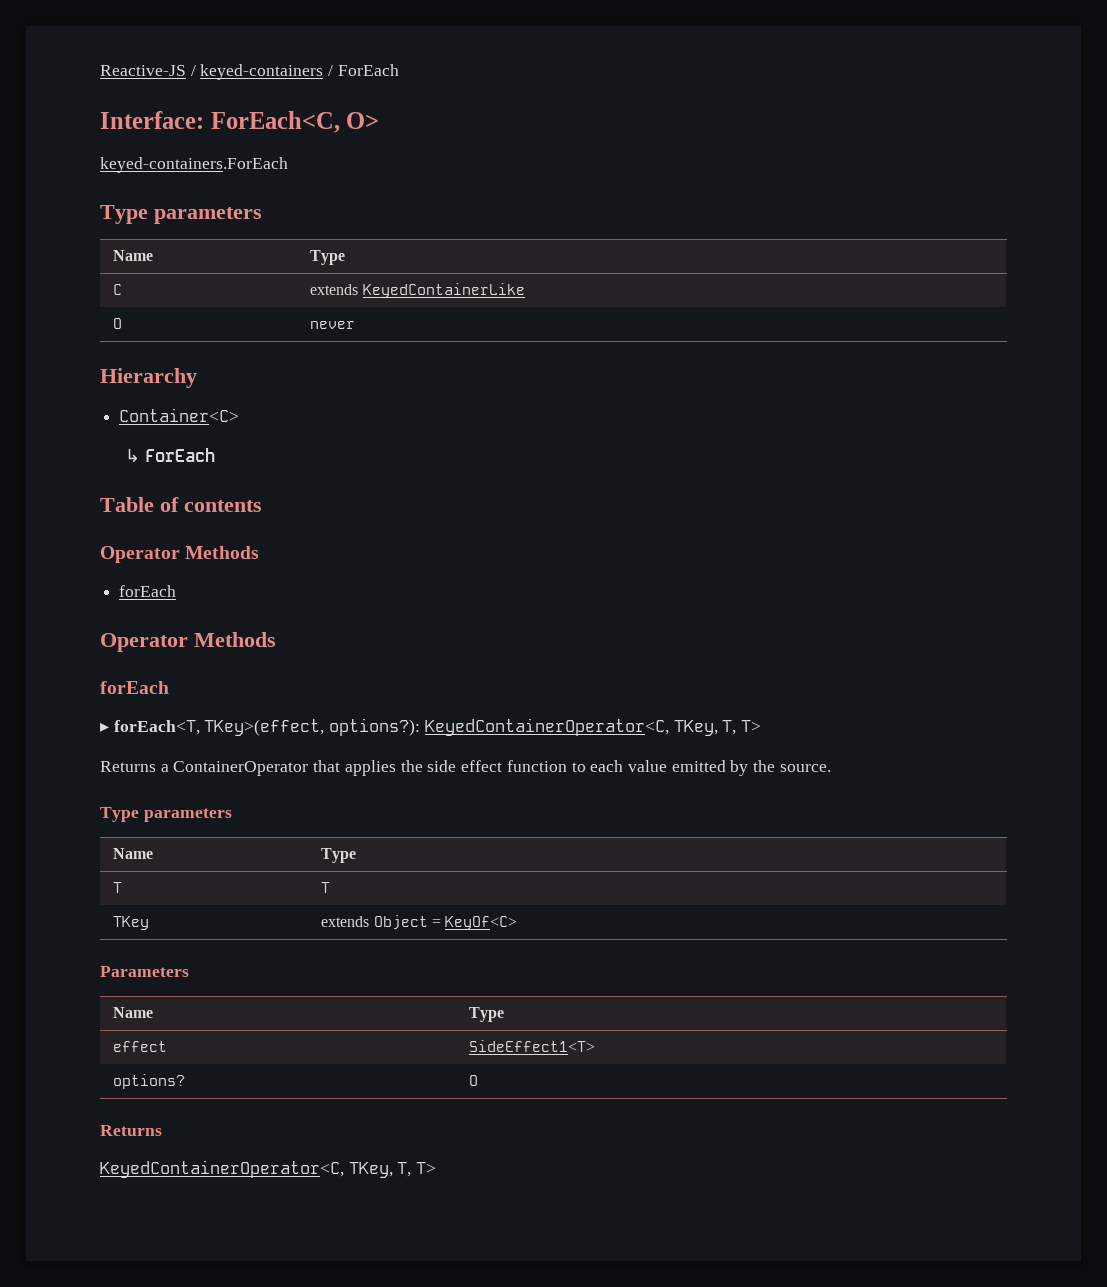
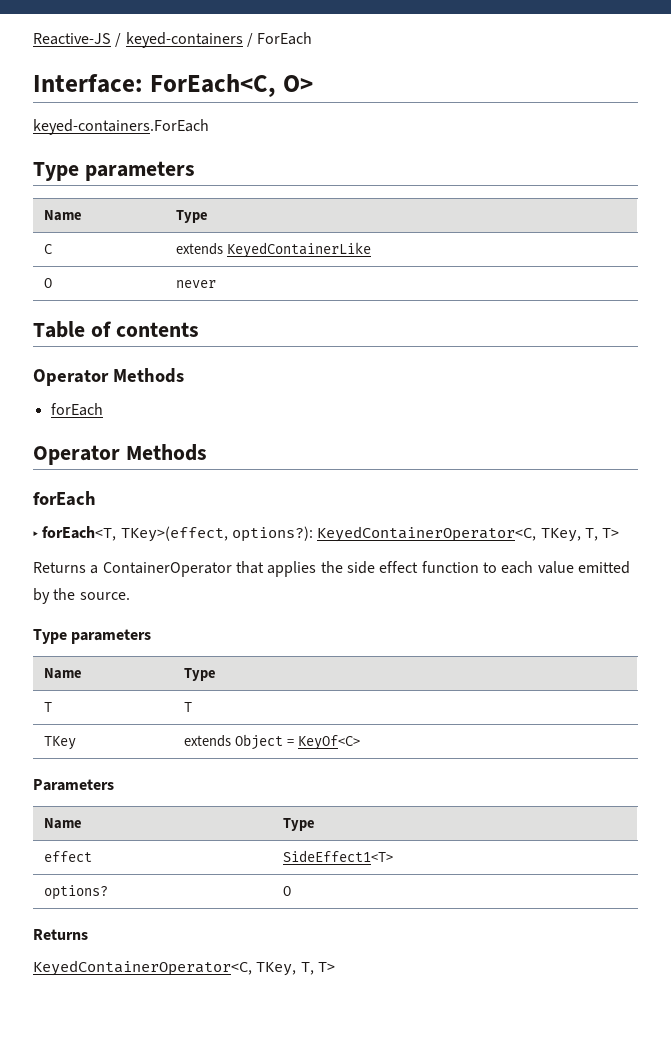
- Hierarchy
- Container<C>
- ↳ ForEach

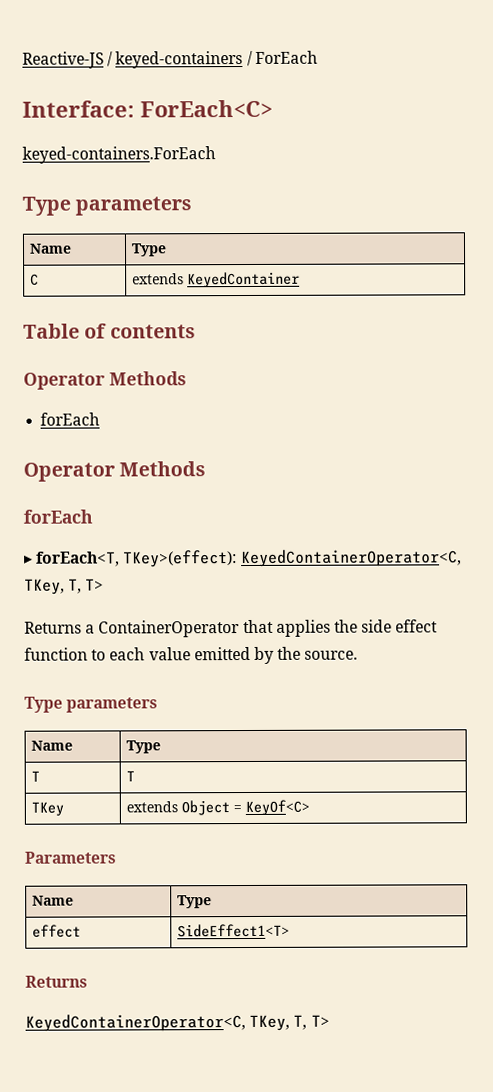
- Interface: ForEach<C, O>
+ Interface: ForEach<C>
- C | extends KeyedContainerLike
- O | never
+ C | extends KeyedContainer
- ▸ forEach<T, TKey>(effect, options?): KeyedContainerOperator<C, TKey, T, T>
+ ▸ forEach<T, TKey>(effect): KeyedContainerOperator<C, TKey, T, T>
- options? | O

